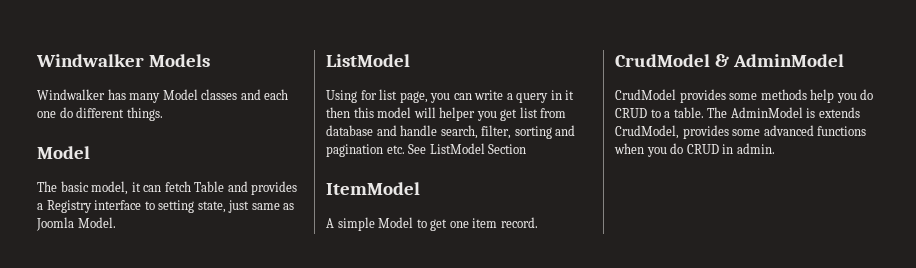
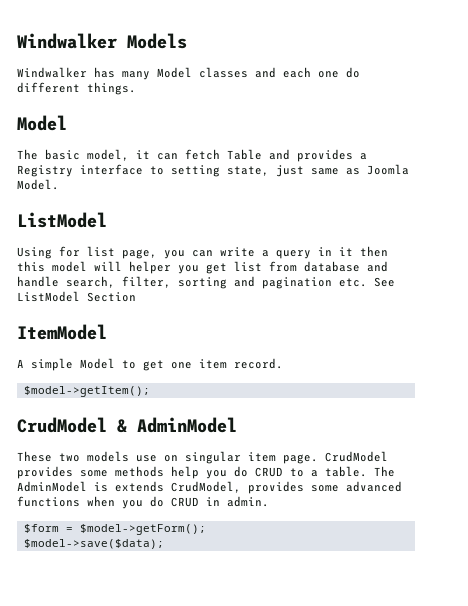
+ $model->getItem();
+ These two models use on singular item page.
+ $form = $model->getForm();
+ $model->save($data);

